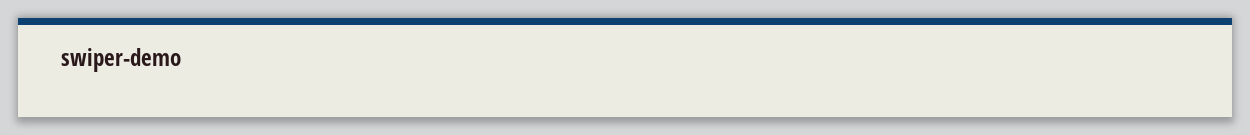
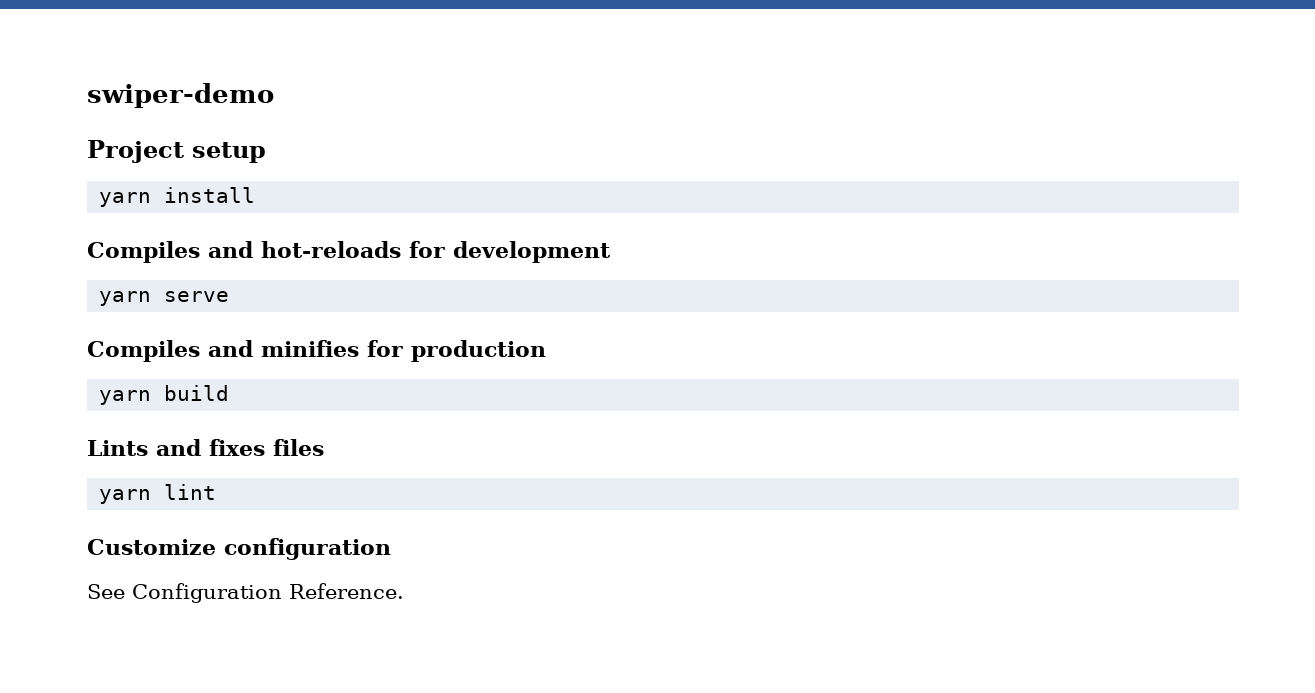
+ Project setup
+ yarn install
+ Compiles and hot-reloads for development
+ yarn serve
+ Compiles and minifies for production
+ yarn build
+ Lints and fixes files
+ yarn lint
+ Customize configuration
+ See Configuration Reference.

